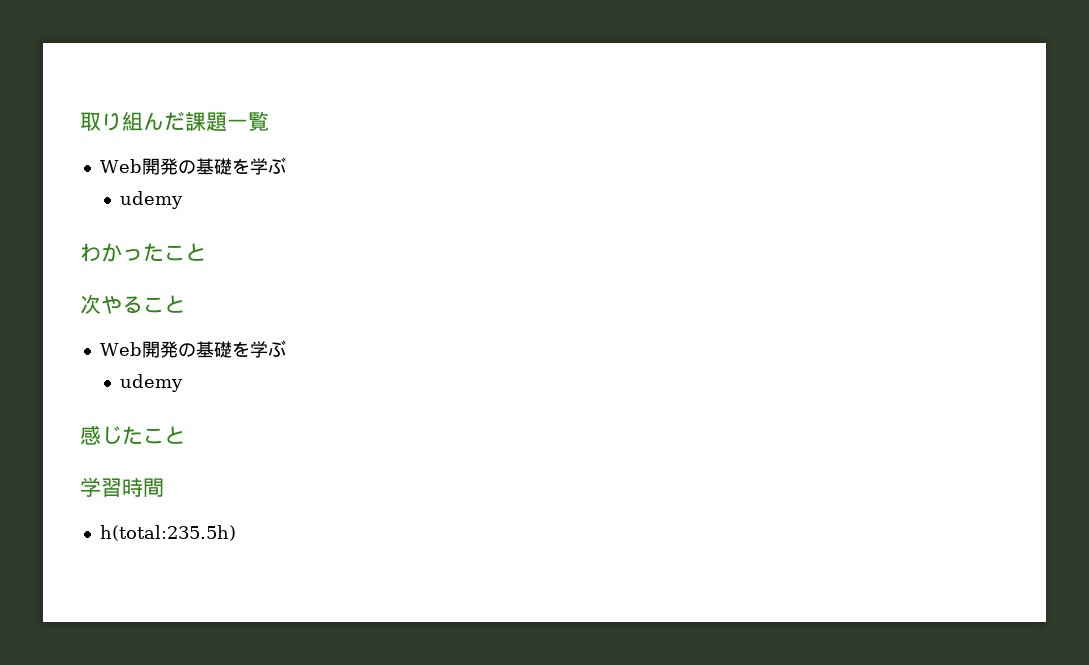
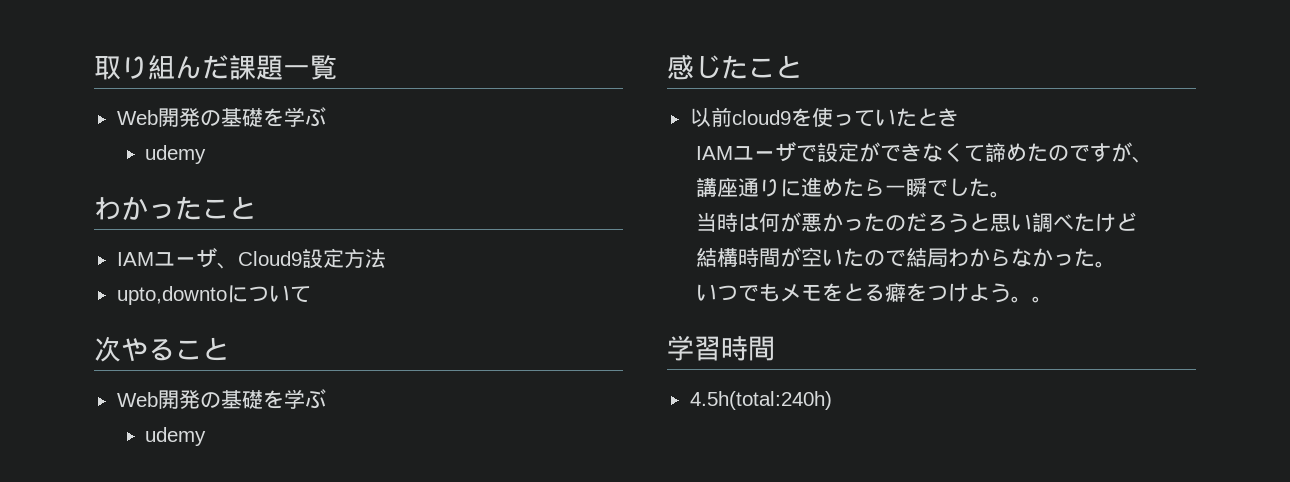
+ IAMユーザ、Cloud9設定方法
+ upto,downtoについて
+ 以前cloud9を使っていたとき
+ IAMユーザで設定ができなくて諦めたのですが、
+ 講座通りに進めたら一瞬でした。
+ 当時は何が悪かったのだろうと思い調べたけど
+ 結構時間が空いたので結局わからなかった。
+ いつでもメモをとる癖をつけよう。。
- h(total:235.5h)
+ 4.5h(total:240h)

